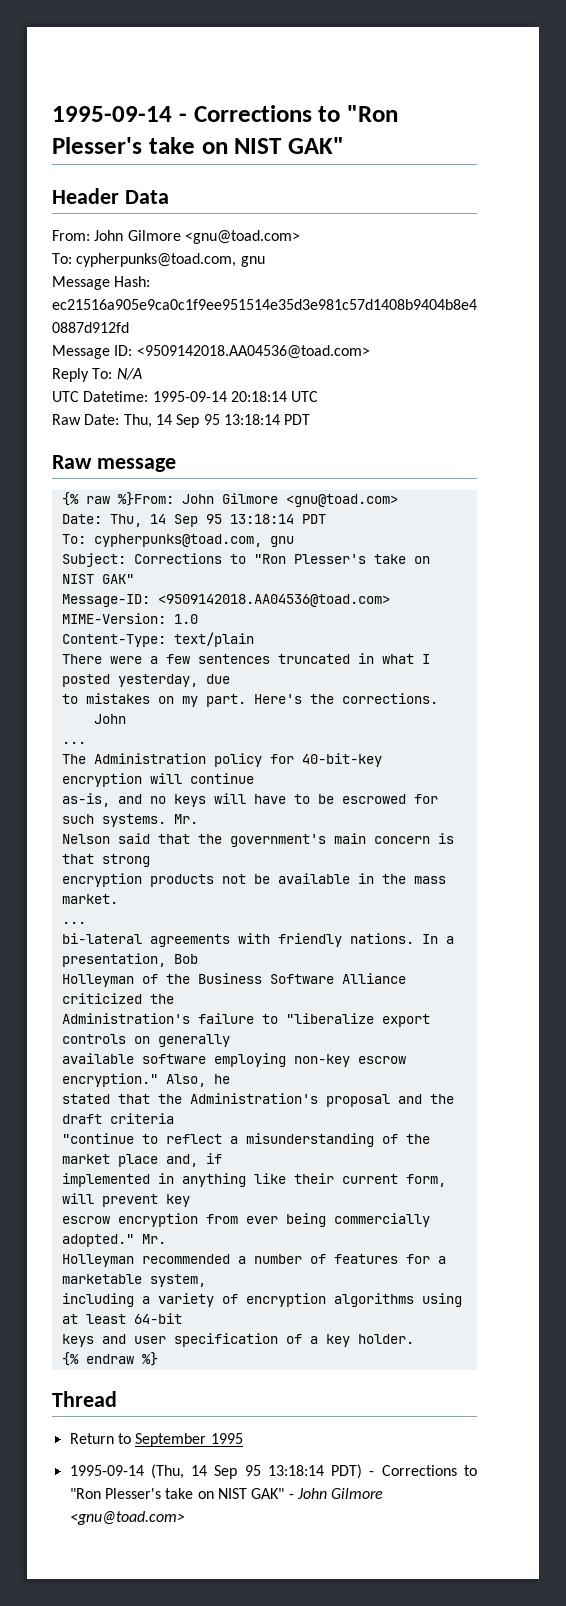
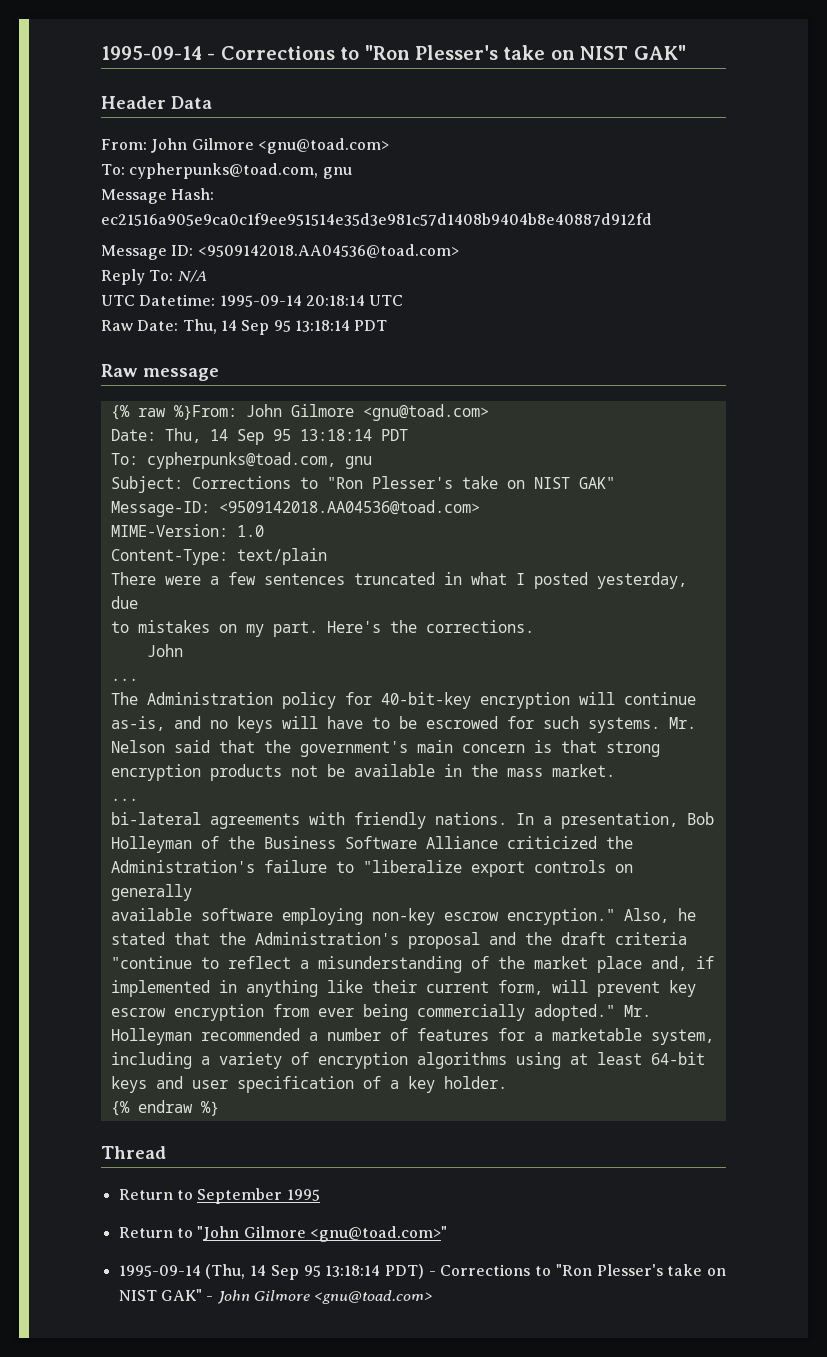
+ Return to "John Gilmore <gnu@toad.com>"

